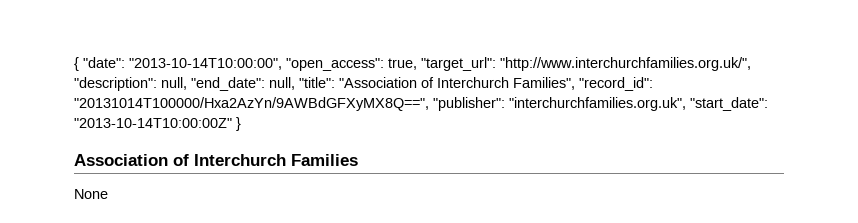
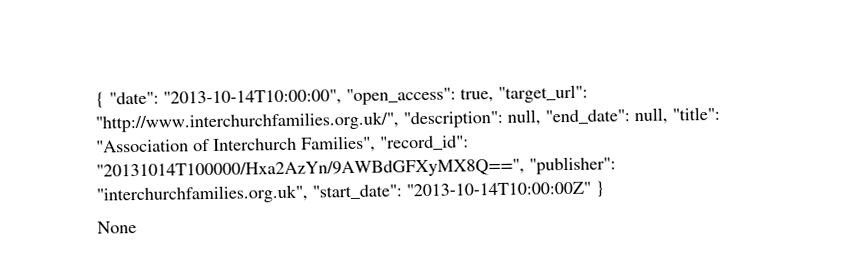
- Association of Interchurch Families

